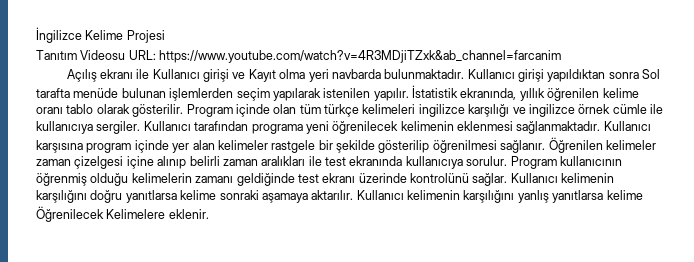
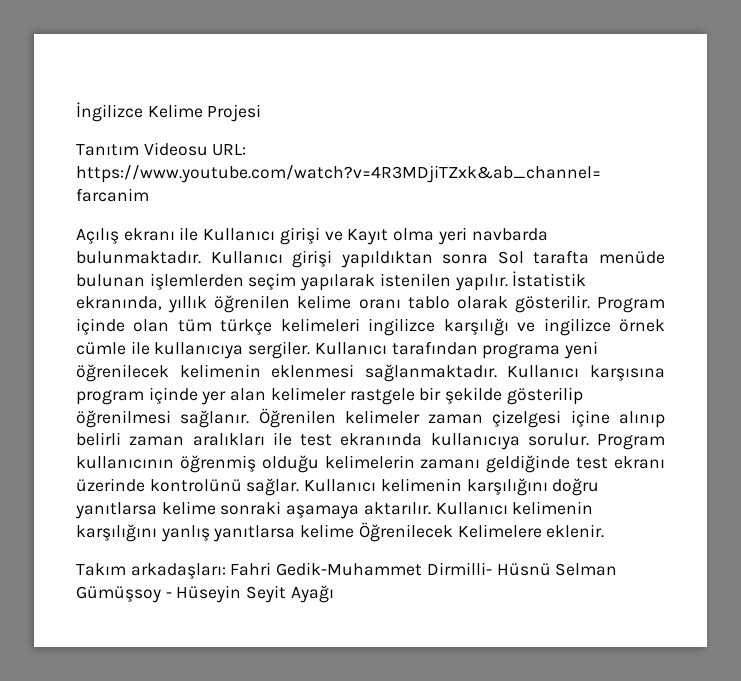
+ Takım arkadaşları: Fahri Gedik-Muhammet Dirmilli- Hüsnü Selman Gümüşsoy - Hüseyin Seyit Ayağı

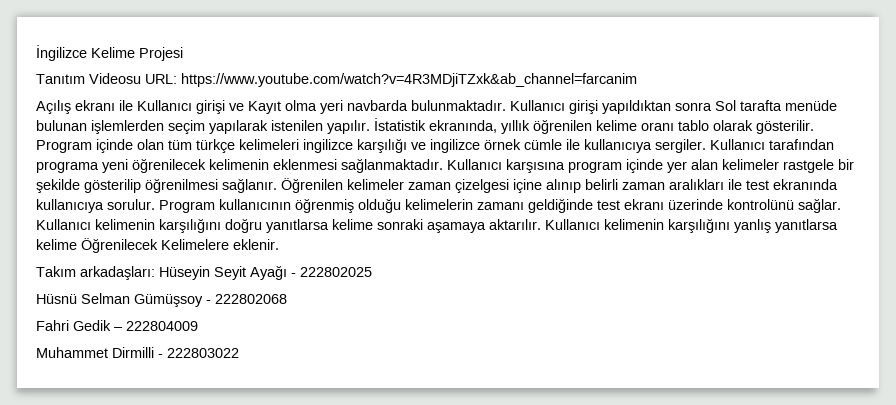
- Takım arkadaşları: Fahri Gedik-Muhammet Dirmilli- Hüsnü Selman Gümüşsoy - Hüseyin Seyit Ayağı
+ Takım arkadaşları: Hüseyin Seyit Ayağı - 222802025
+ Hüsnü Selman Gümüşsoy - 222802068
+ Fahri Gedik – 222804009
+ Muhammet Dirmilli - 222803022

